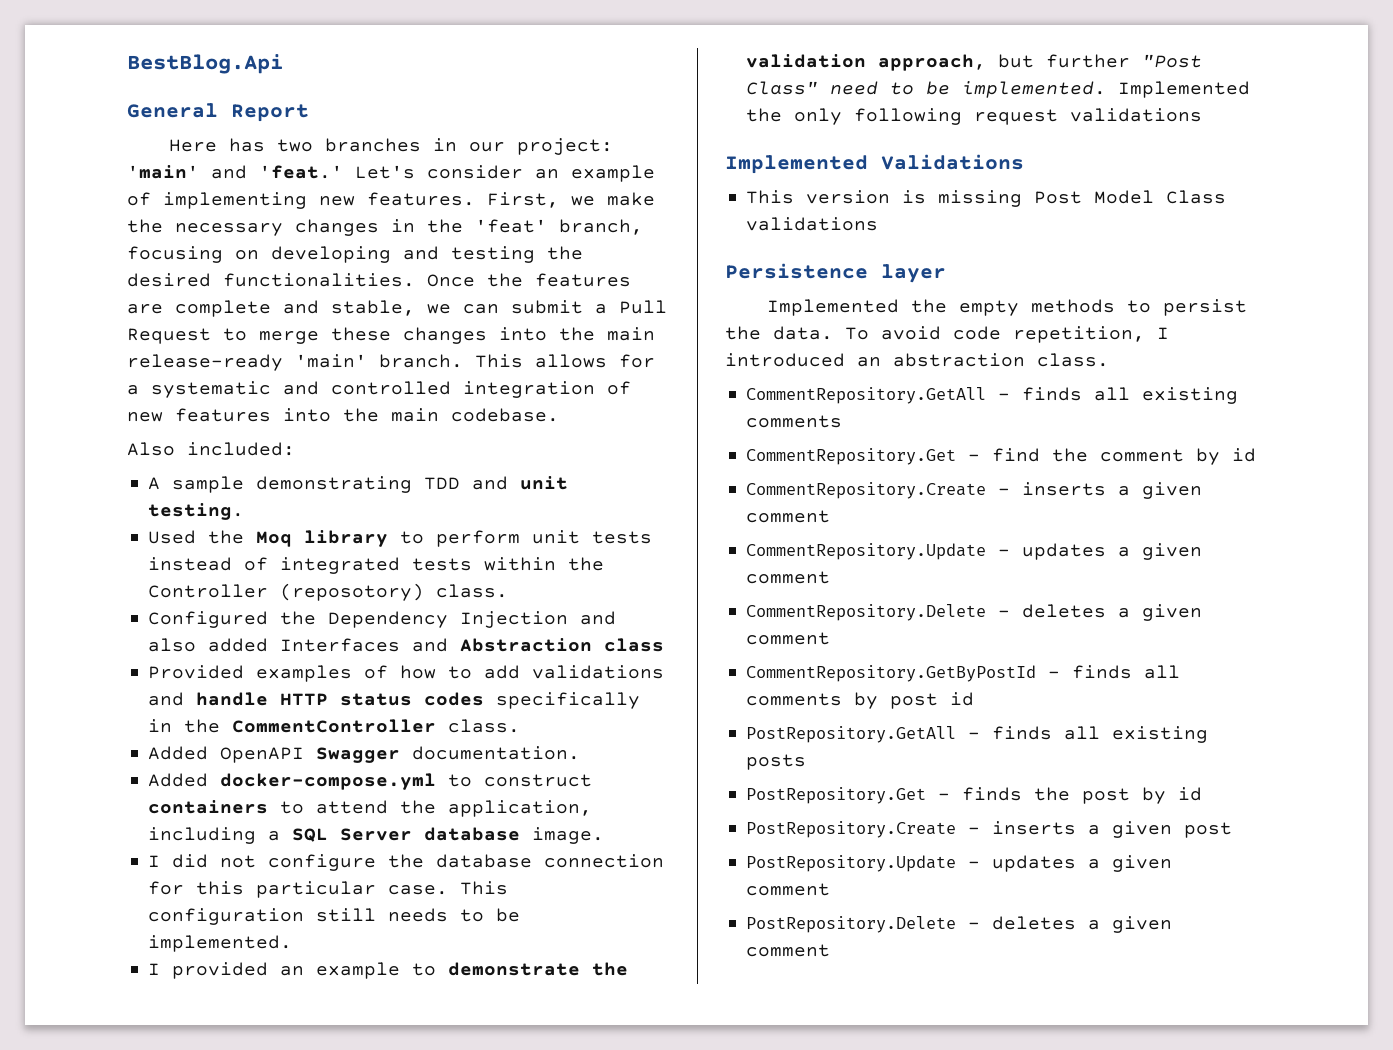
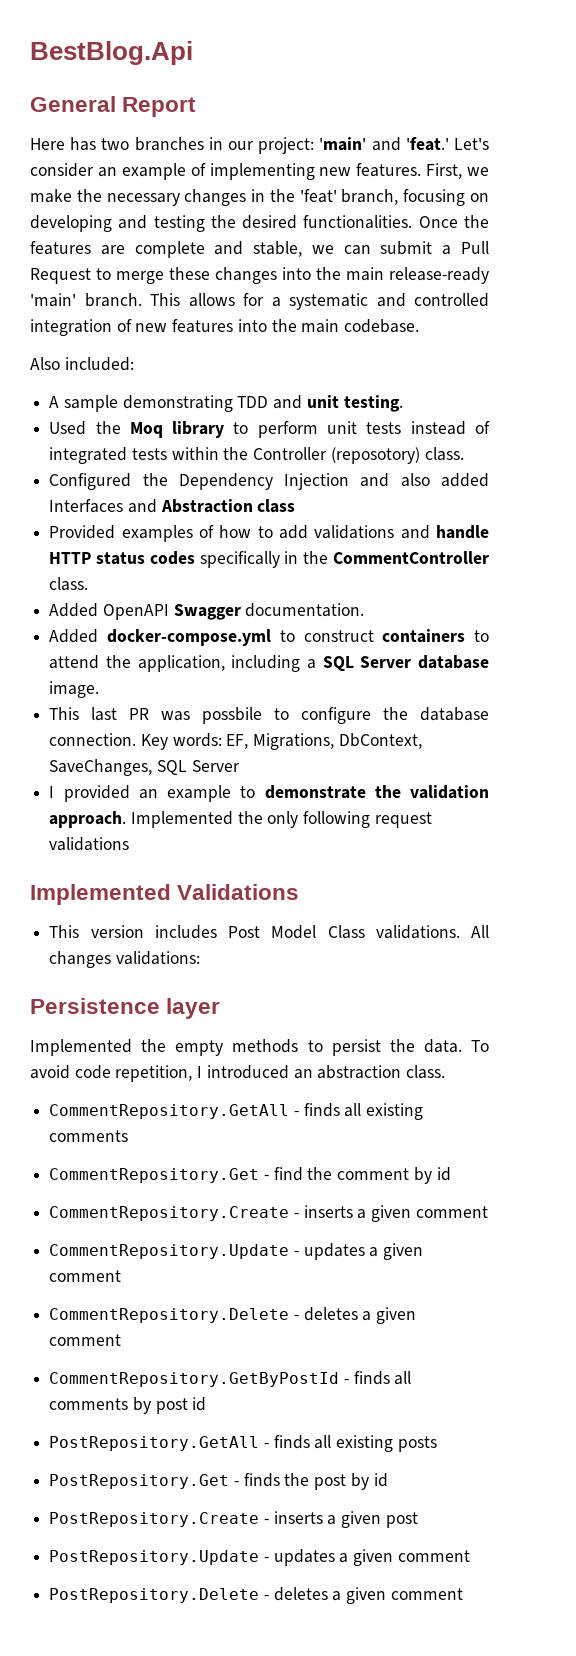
- I did not configure the database connection for this particular case. This configuration still needs to be implemented.
+ This last PR was possbile to configure the database connection. Key words: EF, Migrations, DbContext, SaveChanges, SQL Server
- I provided an example to demonstrate the validation approach, but further "Post Class" need to be implemented.
+ I provided an example to demonstrate the validation approach.
- This version is missing Post Model Class validations
+ This version includes Post Model Class validations. All changes validations:

